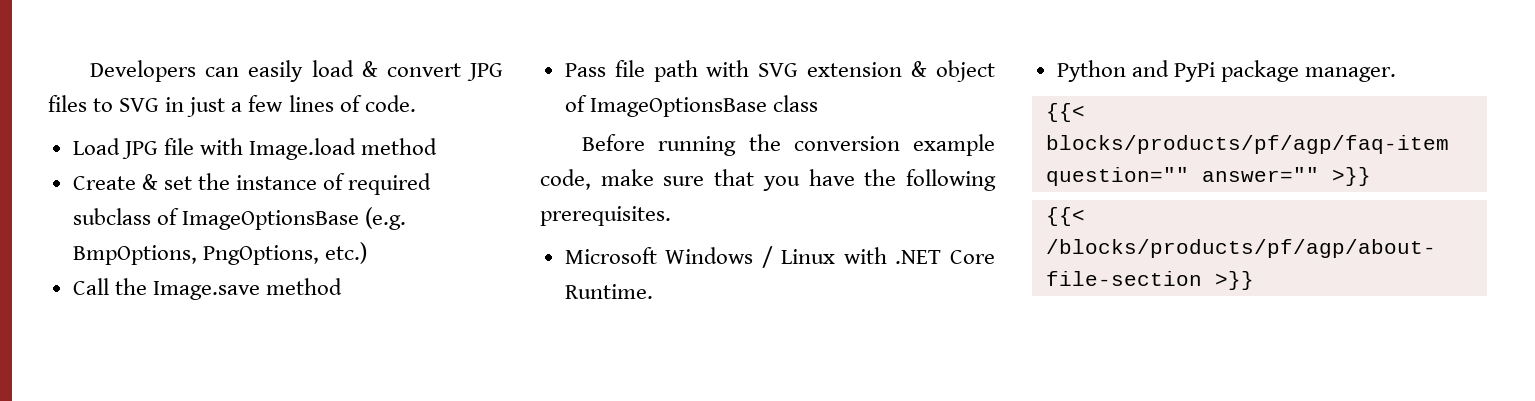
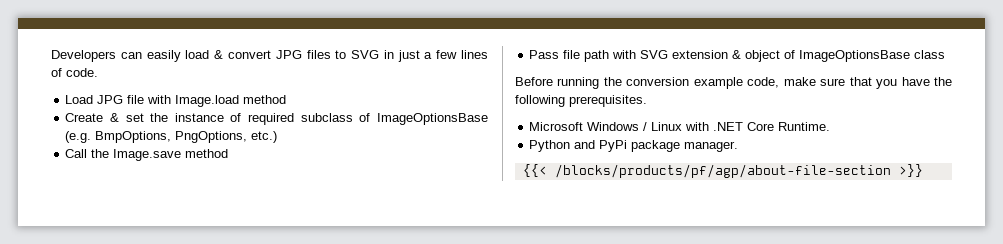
- {{< blocks/products/pf/agp/faq-item question="" answer="" >}}

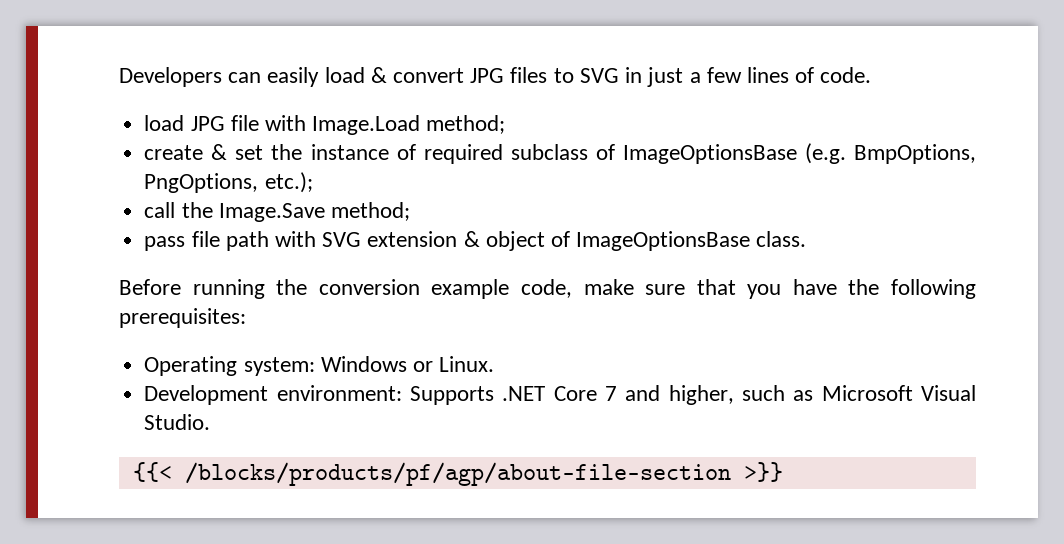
- Load JPG file with Image.load method
- Create & set the instance of required subclass of ImageOptionsBase (e.g. BmpOptions, PngOptions, etc.)
- Call the Image.save method
- Pass file path with SVG extension & object of ImageOptionsBase class
+ load JPG file with Image.Load method;
+ create & set the instance of required subclass of ImageOptionsBase (e.g. BmpOptions, PngOptions, etc.);
+ call the Image.Save method;
+ pass file path with SVG extension & object of ImageOptionsBase class.
- Before running the conversion example code, make sure that you have the following prerequisites.
- Microsoft Windows / Linux with .NET Core Runtime.
- Python and PyPi package manager.
+ Before running the conversion example code, make sure that you have the following prerequisites:
+ Operating system: Windows or Linux.
+ Development environment: Supports .NET Core 7 and higher, such as Microsoft Visual Studio.

